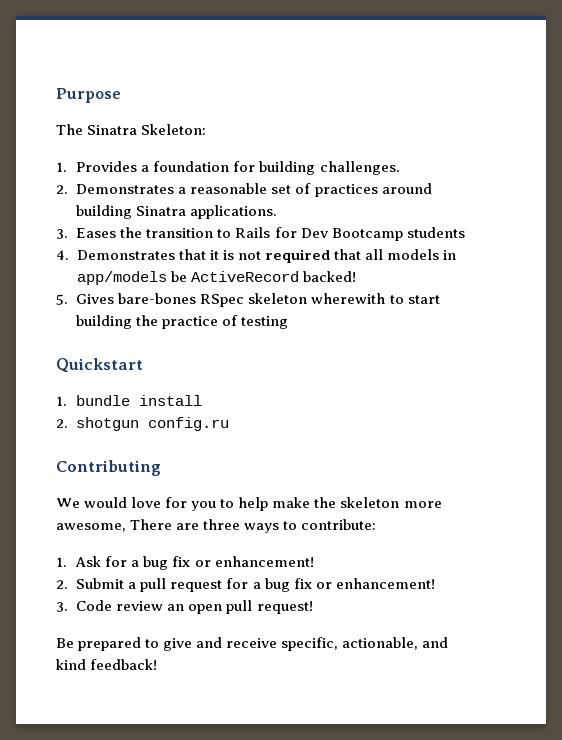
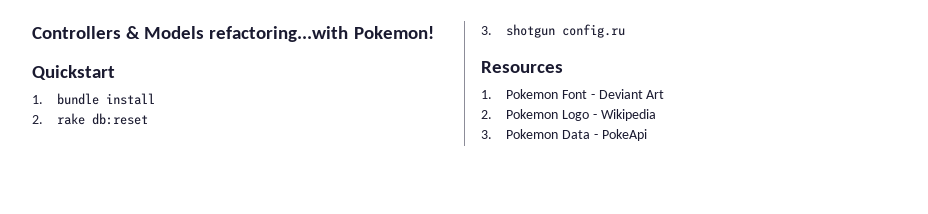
- Purpose
- The Sinatra Skeleton:
- 1. Provides a foundation for building challenges.
- 2. Demonstrates a reasonable set of practices around building Sinatra applications.
- 3. Eases the transition to Rails for Dev Bootcamp students
- 4. Demonstrates that it is not required that all models in app/models be ActiveRecord backed!
- 5. Gives bare-bones RSpec skeleton wherewith to start building the practice of testing
+ Controllers & Models refactoring...with Pokemon!
- 2. shotgun config.ru
+ 2. rake db:reset
+ 3. shotgun config.ru
- Contributing
- We would love for you to help make the skeleton more awesome, There are three ways to contribute:
- 1. Ask for a bug fix or enhancement!
- 2. Submit a pull request for a bug fix or enhancement!
- 3. Code review an open pull request!
- Be prepared to give and receive specific, actionable, and kind feedback!
+ Resources
+ 1. Pokemon Font - Deviant Art
+ 2. Pokemon Logo - Wikipedia
+ 3. Pokemon Data - PokeApi

